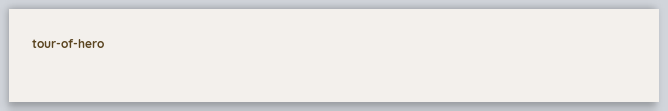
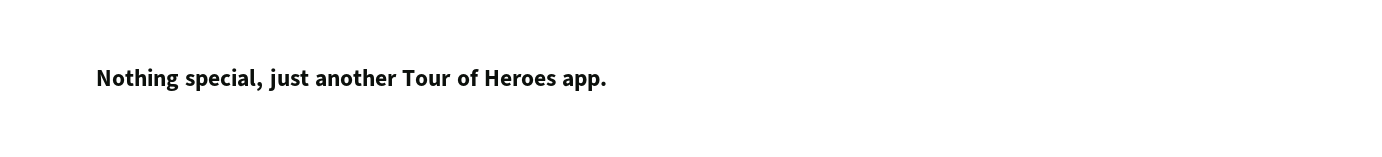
- tour-of-hero
+ Nothing special, just another Tour of Heroes app.

